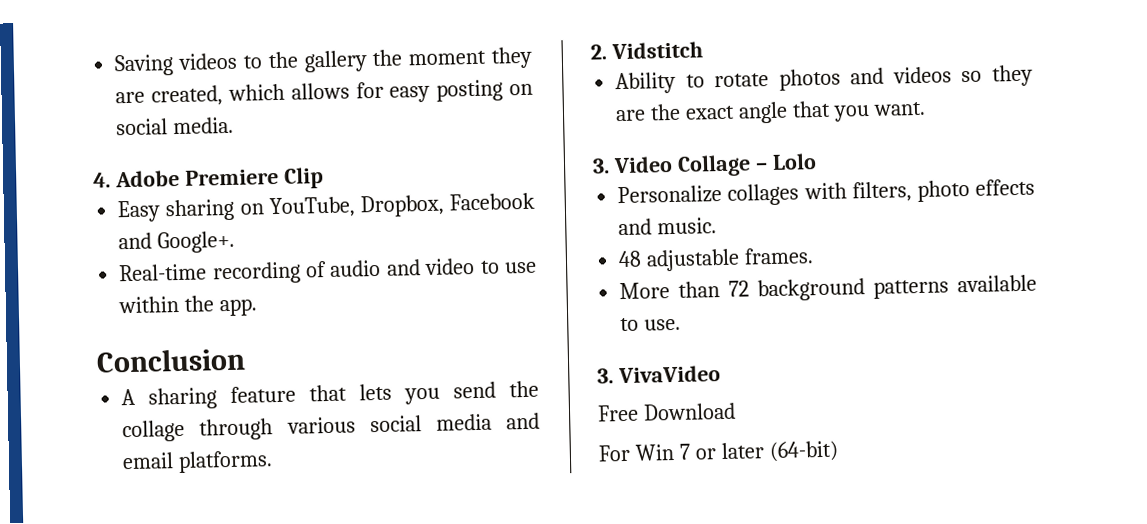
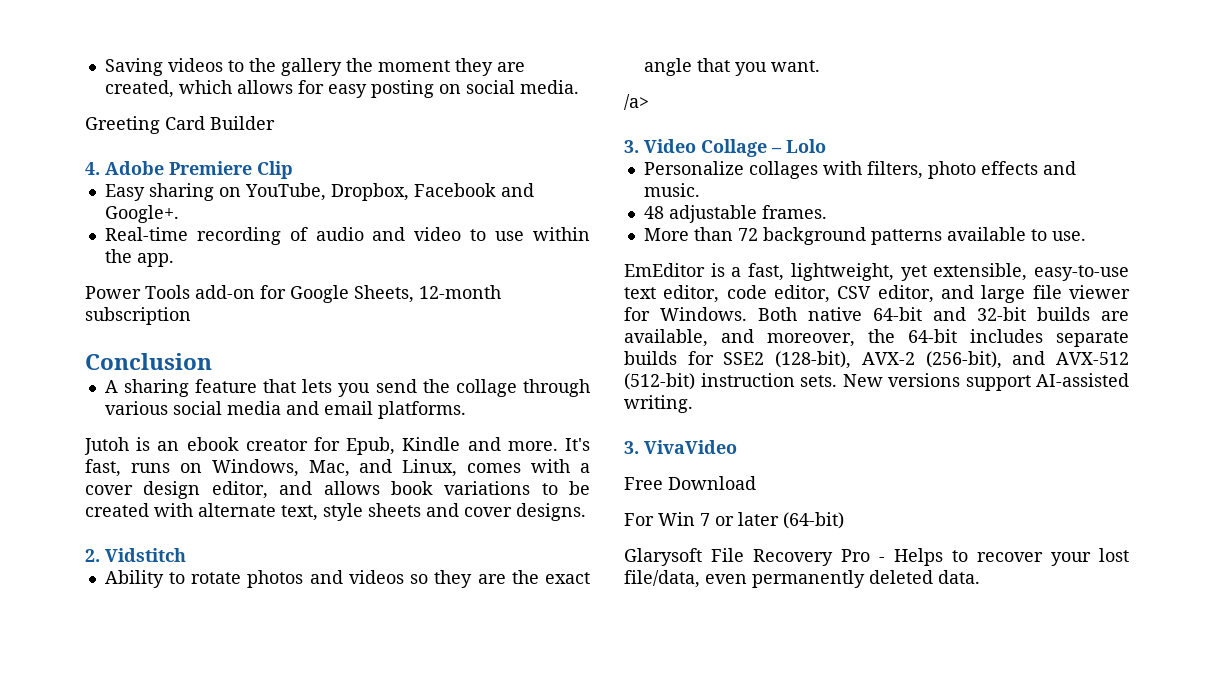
+ Greeting Card Builder
+ Power Tools add-on for Google Sheets, 12-month subscription
+ Jutoh is an ebook creator for Epub, Kindle and more. It's fast, runs on Windows, Mac, and Linux, comes with a cover design editor, and allows book variations to be created with alternate text, style sheets and cover designs.
+ /a>
+ EmEditor is a fast, lightweight, yet extensible, easy-to-use text editor, code editor, CSV editor, and large file viewer for Windows. Both native 64-bit and 32-bit builds are available, and moreover, the 64-bit includes separate builds for SSE2 (128-bit), AVX-2 (256-bit), and AVX-512 (512-bit) instruction sets. New versions support AI-assisted writing.
+ Glarysoft File Recovery Pro - Helps to recover your lost file/data, even permanently deleted data.

